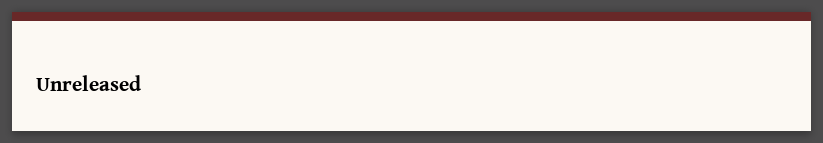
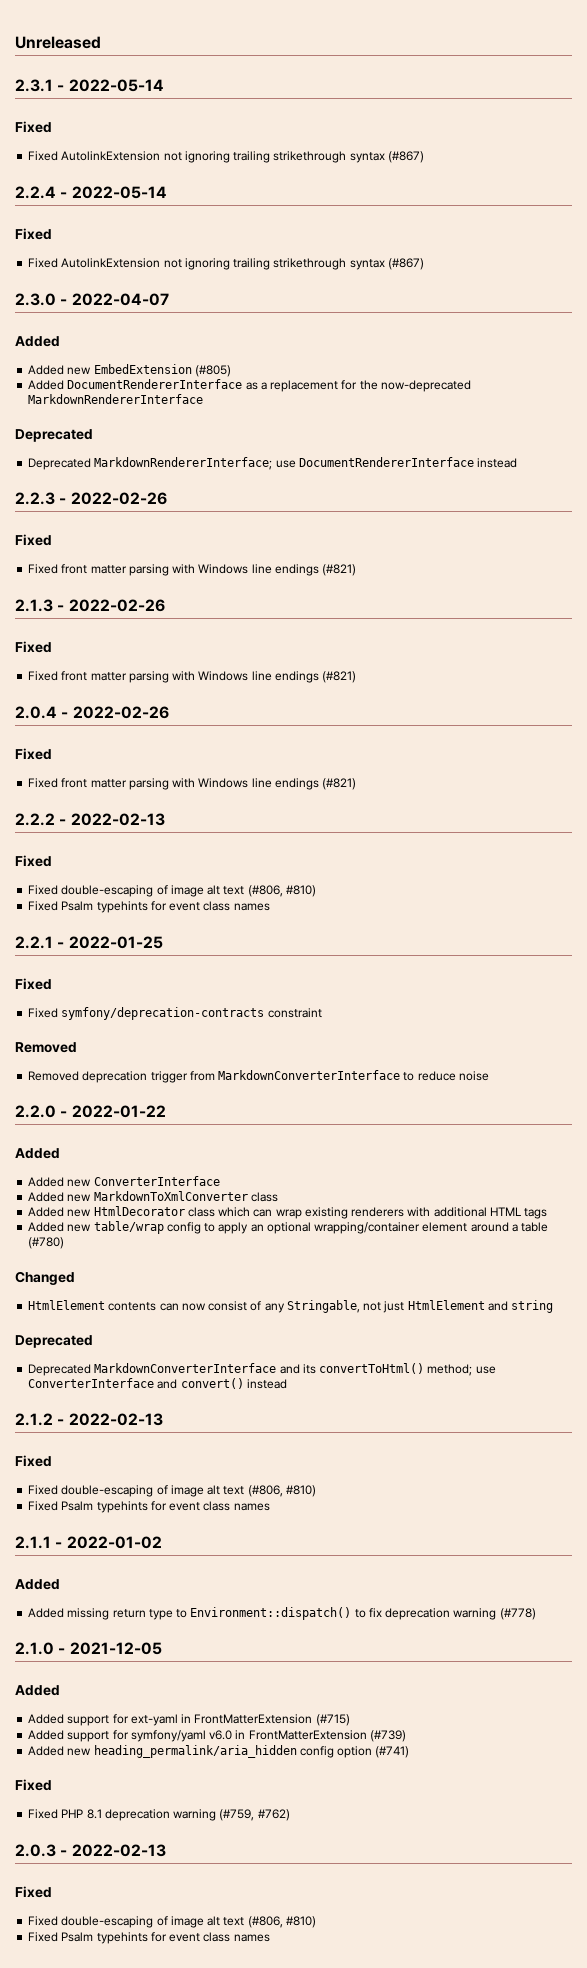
+ 2.3.1 - 2022-05-14
+ Fixed
+ Fixed AutolinkExtension not ignoring trailing strikethrough syntax (#867)
+ 2.2.4 - 2022-05-14
+ Fixed
+ Fixed AutolinkExtension not ignoring trailing strikethrough syntax (#867)
+ 2.3.0 - 2022-04-07
+ Added
+ Added new EmbedExtension (#805)
+ Added DocumentRendererInterface as a replacement for the now-deprecated MarkdownRendererInterface
+ Deprecated
+ Deprecated MarkdownRendererInterface; use DocumentRendererInterface instead
+ 2.2.3 - 2022-02-26
+ Fixed
+ Fixed front matter parsing with Windows line endings (#821)
+ 2.1.3 - 2022-02-26
+ Fixed
+ Fixed front matter parsing with Windows line endings (#821)
+ 2.0.4 - 2022-02-26
+ Fixed
+ Fixed front matter parsing with Windows line endings (#821)
+ 2.2.2 - 2022-02-13
+ Fixed
+ Fixed double-escaping of image alt text (#806, #810)
+ Fixed Psalm typehints for event class names
+ 2.2.1 - 2022-01-25
+ Fixed
+ Fixed symfony/deprecation-contracts constraint
+ Removed
+ Removed deprecation trigger from MarkdownConverterInterface to reduce noise
+ 2.2.0 - 2022-01-22
+ Added
+ Added new ConverterInterface
+ Added new MarkdownToXmlConverter class
+ Added new HtmlDecorator class which can wrap existing renderers with additional HTML tags
+ Added new table/wrap config to apply an optional wrapping/container element around a table (#780)
+ Changed
+ HtmlElement contents can now consist of any Stringable, not just HtmlElement and string
+ Deprecated
+ Deprecated MarkdownConverterInterface and its convertToHtml() method; use ConverterInterface and convert() instead
+ 2.1.2 - 2022-02-13
+ Fixed
+ Fixed double-escaping of image alt text (#806, #810)
+ Fixed Psalm typehints for event class names
+ 2.1.1 - 2022-01-02
+ Added
+ Added missing return type to Environment::dispatch() to fix deprecation warning (#778)
+ 2.1.0 - 2021-12-05
+ Added
+ Added support for ext-yaml in FrontMatterExtension (#715)
+ Added support for symfony/yaml v6.0 in FrontMatterExtension (#739)
+ Added new heading_permalink/aria_hidden config option (#741)
+ Fixed
+ Fixed PHP 8.1 deprecation warning (#759, #762)
+ 2.0.3 - 2022-02-13
+ Fixed
+ Fixed double-escaping of image alt text (#806, #810)
+ Fixed Psalm typehints for event class names

